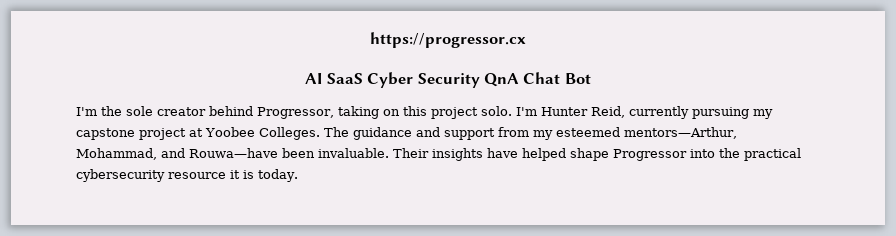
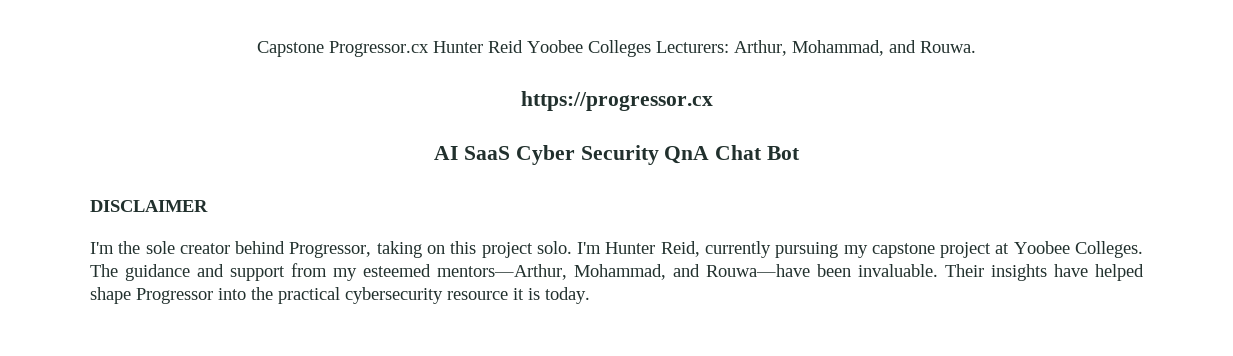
+ Capstone Progressor.cx Hunter Reid Yoobee Colleges Lecturers: Arthur, Mohammad, and Rouwa.
+ DISCLAIMER

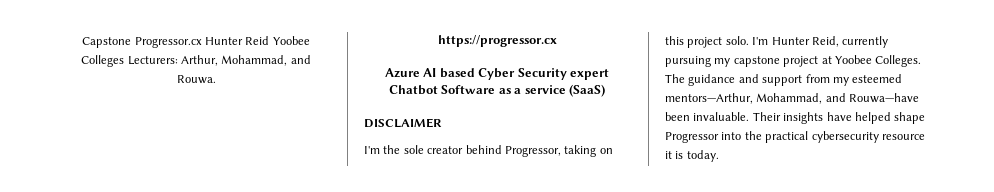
- AI SaaS Cyber Security QnA Chat Bot
+ Azure AI based Cyber Security expert Chatbot Software as a service (SaaS)

